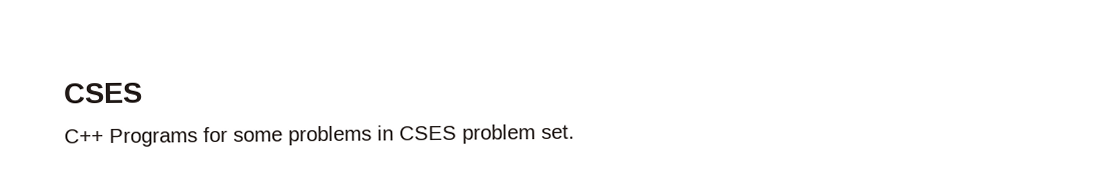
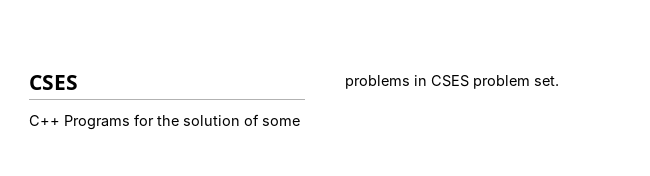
- C++ Programs for some problems in CSES problem set.
+ C++ Programs for the solution of some problems in CSES problem set.

